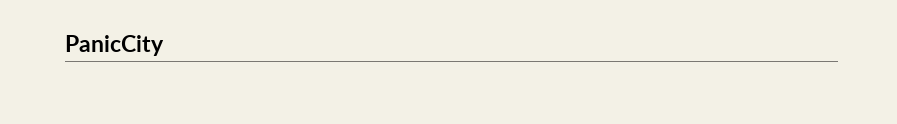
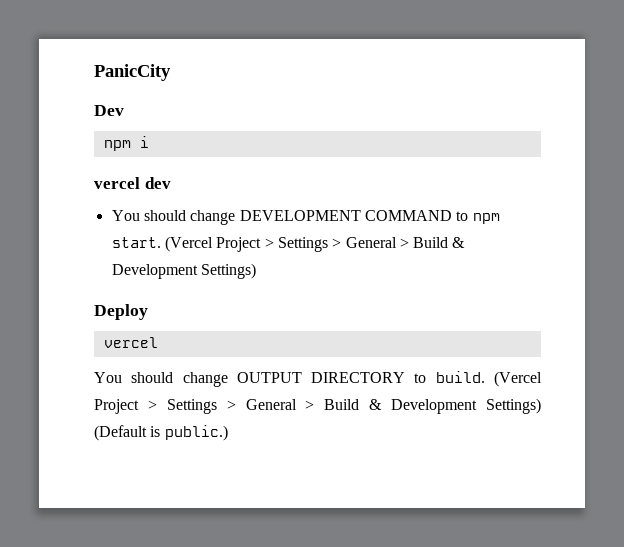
+ Dev
+ npm i
+ vercel dev
+ You should change DEVELOPMENT COMMAND to npm start. (Vercel Project > Settings > General > Build & Development Settings)
+ Deploy
+ vercel
+ You should change OUTPUT DIRECTORY to build. (Vercel Project > Settings > General > Build & Development Settings) (Default is public.)

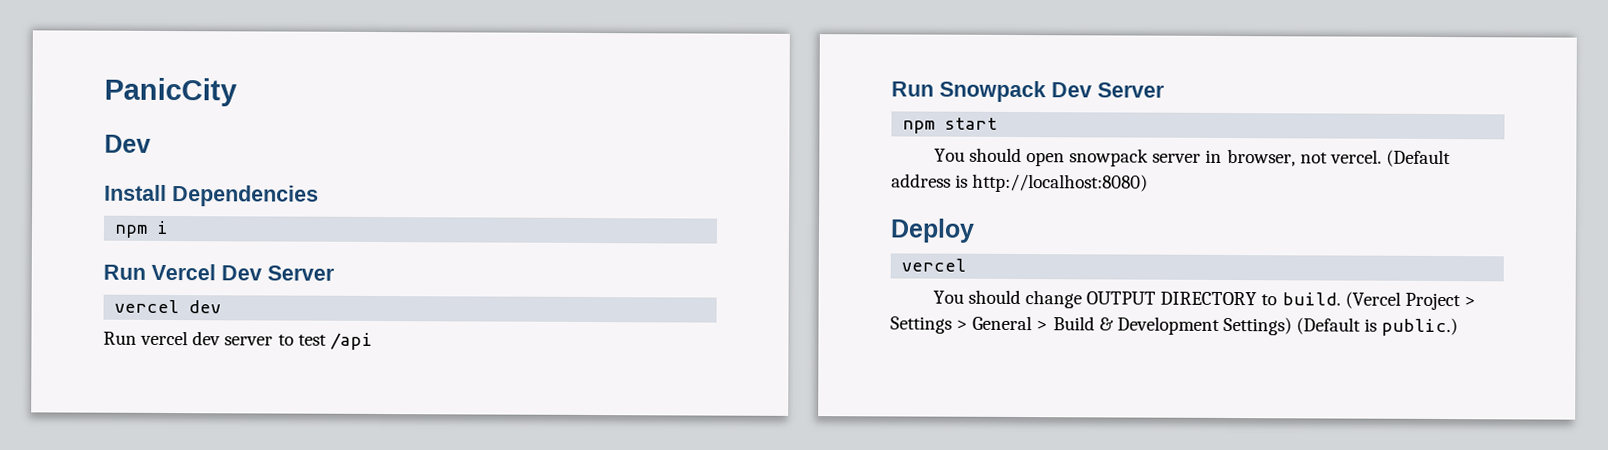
+ Install Dependencies
+ Run Vercel Dev Server
  vercel dev
- You should change DEVELOPMENT COMMAND to npm start. (Vercel Project > Settings > General > Build & Development Settings)
+ Run vercel dev server to test /api
+ Run Snowpack Dev Server
+ npm start
+ You should open snowpack server in browser, not vercel. (Default address is http://localhost:8080)

